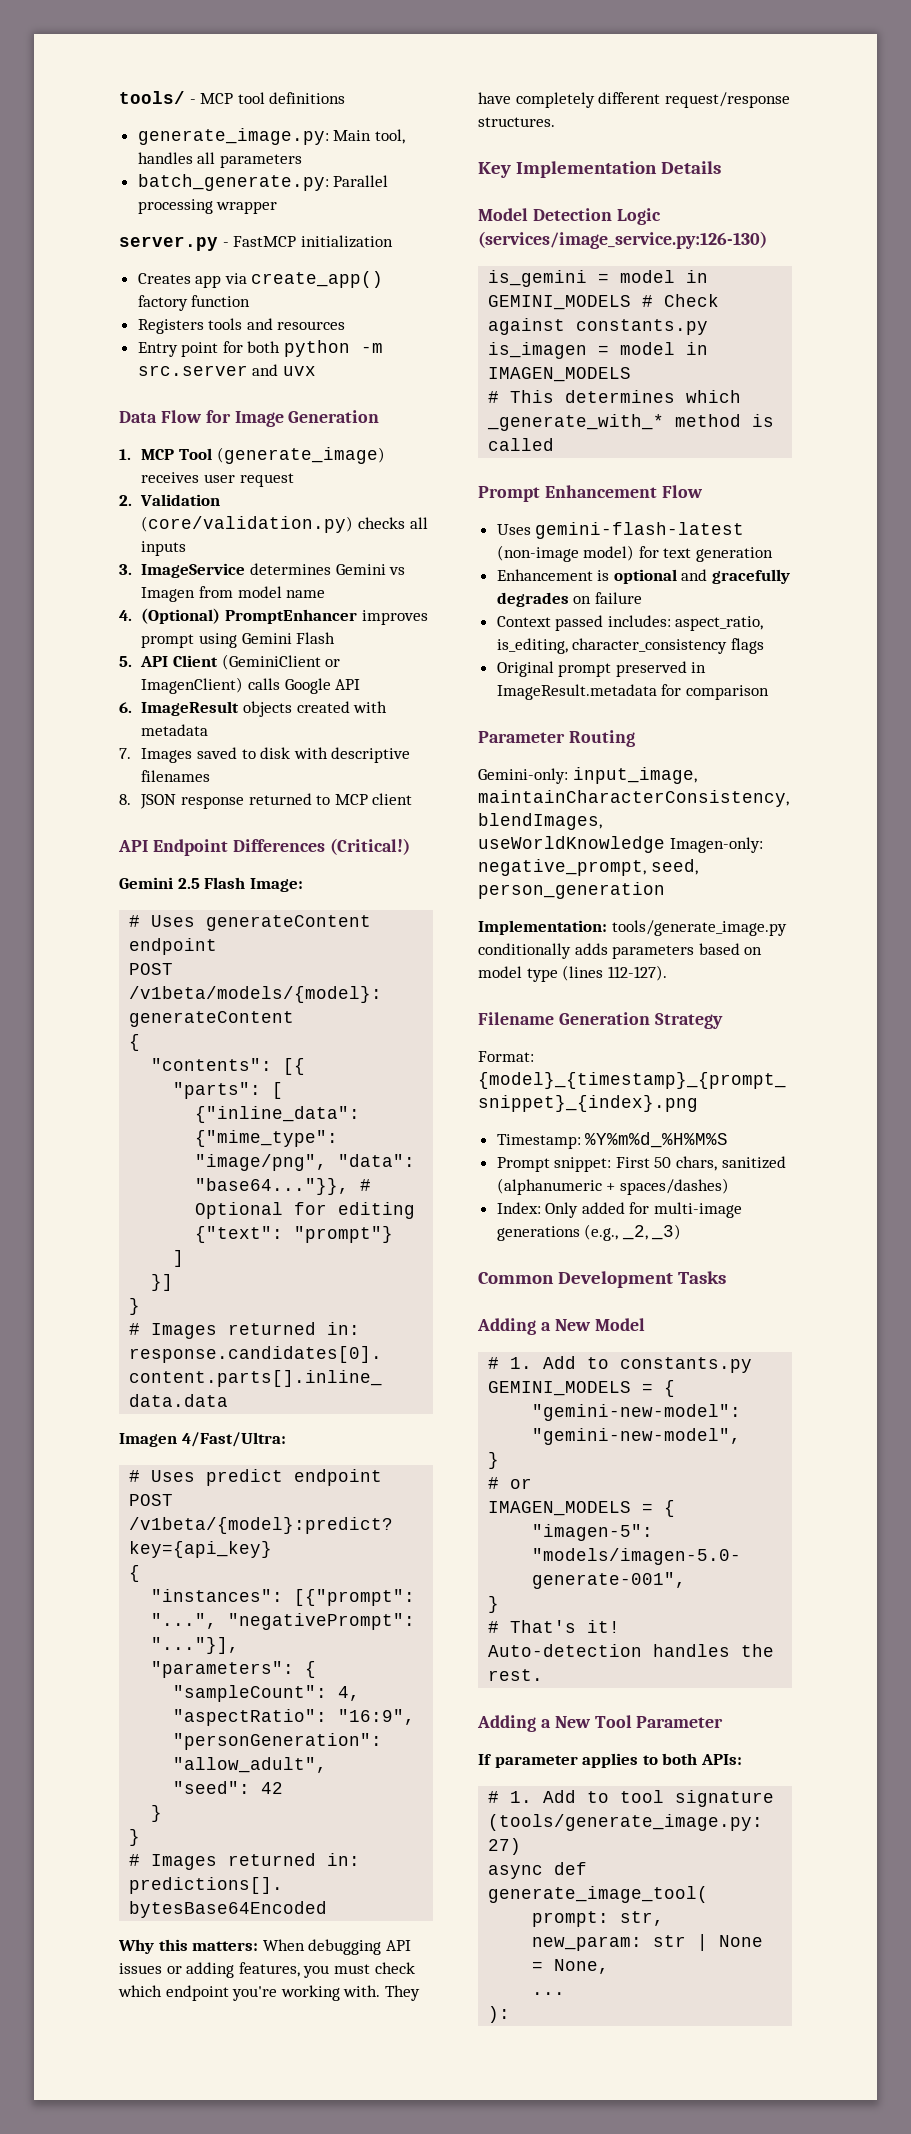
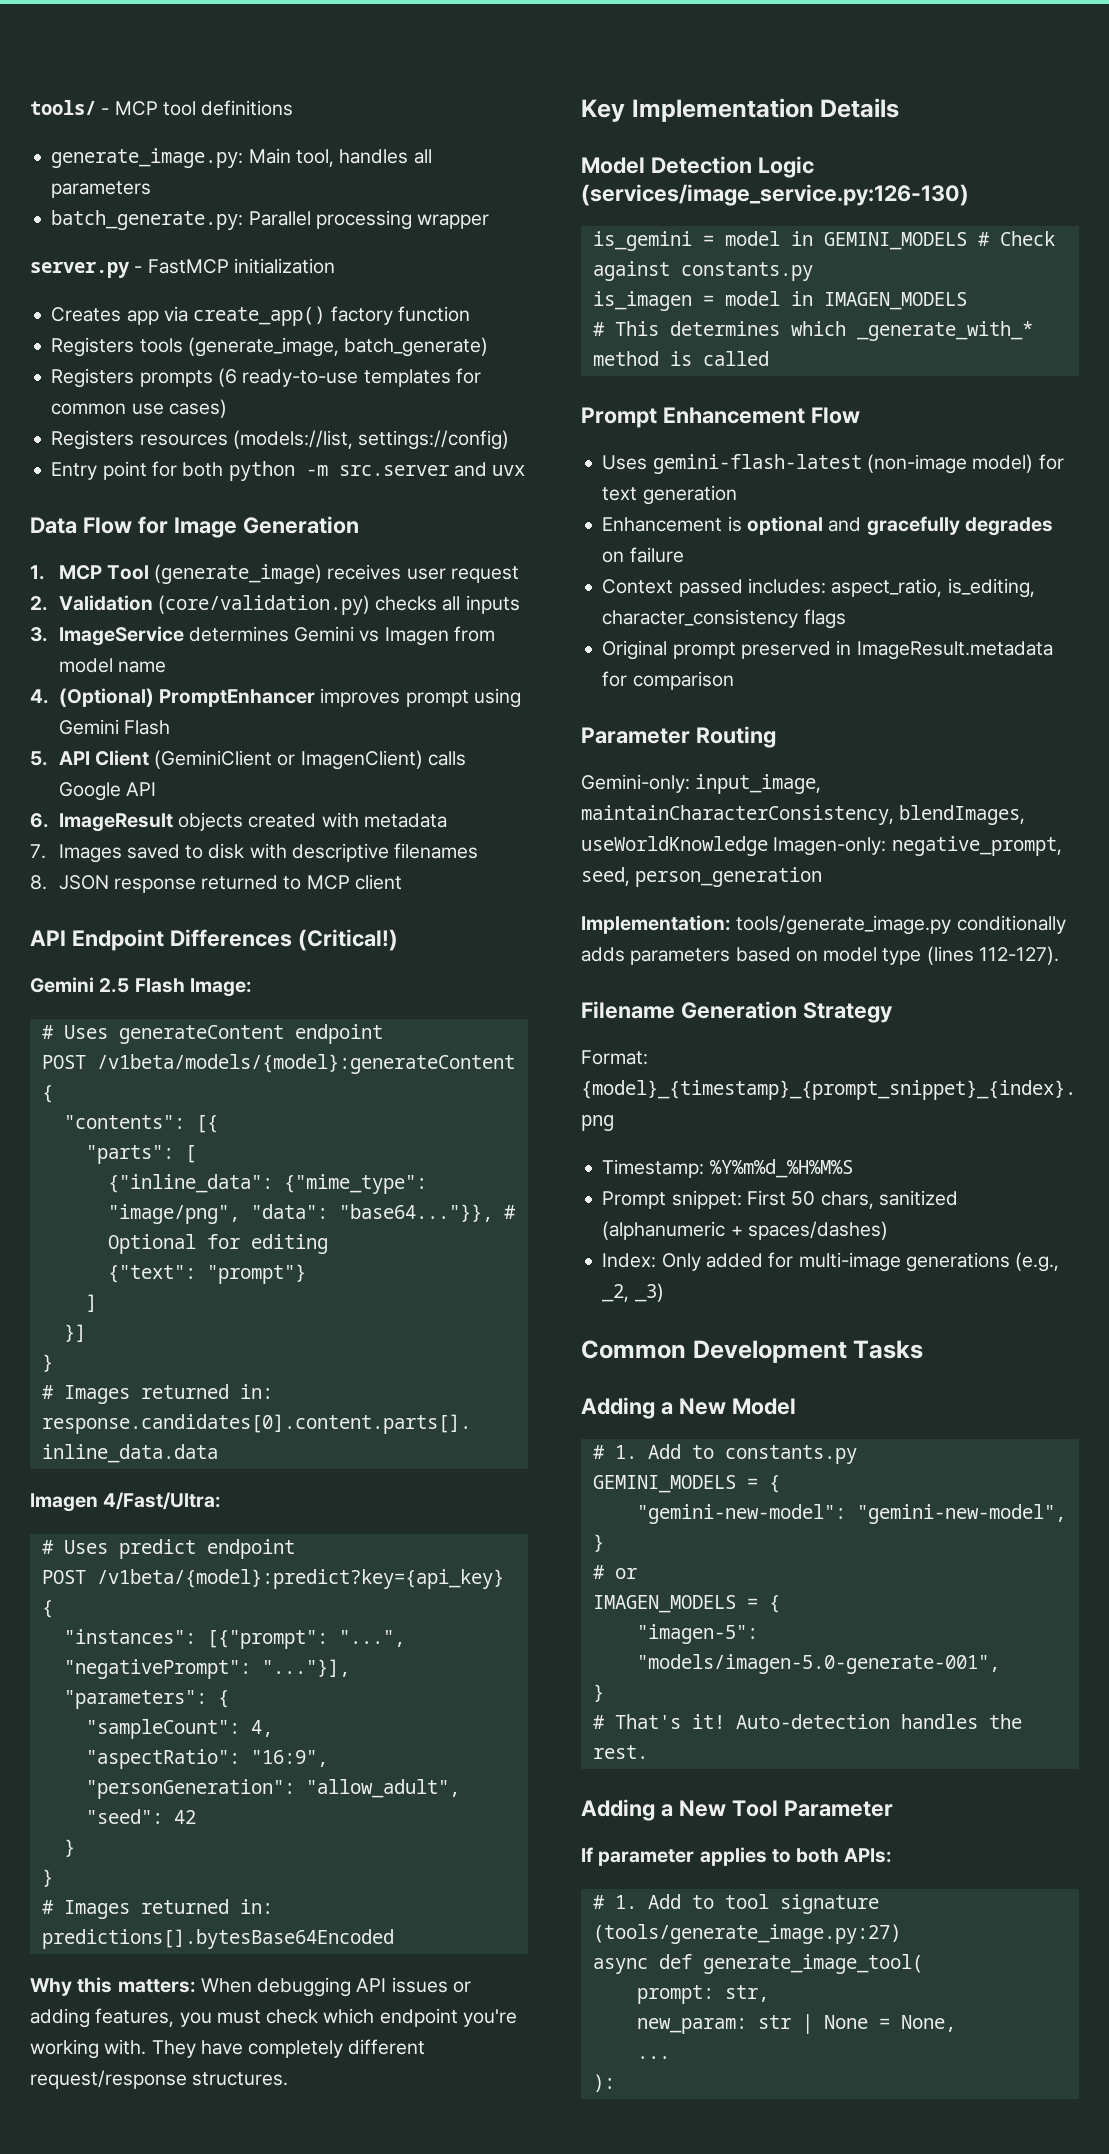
- Registers tools and resources
+ Registers tools (generate_image, batch_generate)
+ Registers prompts (6 ready-to-use templates for common use cases)
+ Registers resources (models://list, settings://config)

